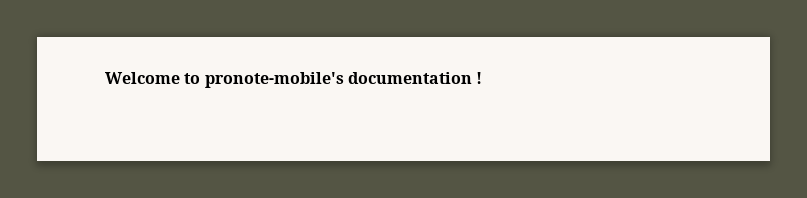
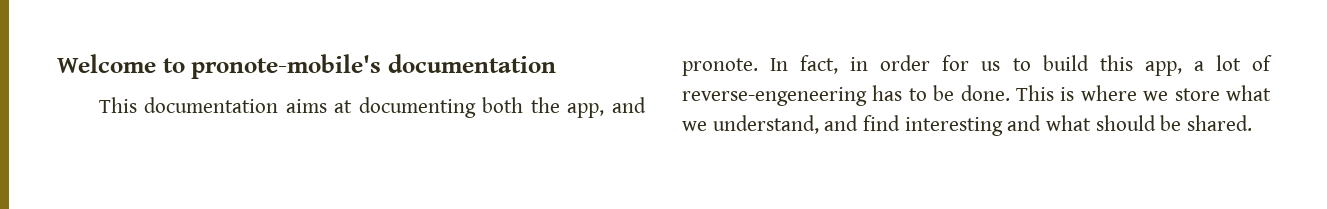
- Welcome to pronote-mobile's documentation !
+ Welcome to pronote-mobile's documentation
+ This documentation aims at documenting both the app, and pronote. In fact, in order for us to build this app, a lot of reverse-engeneering has to be done. This is where we store what we understand, and find interesting and what should be shared.

